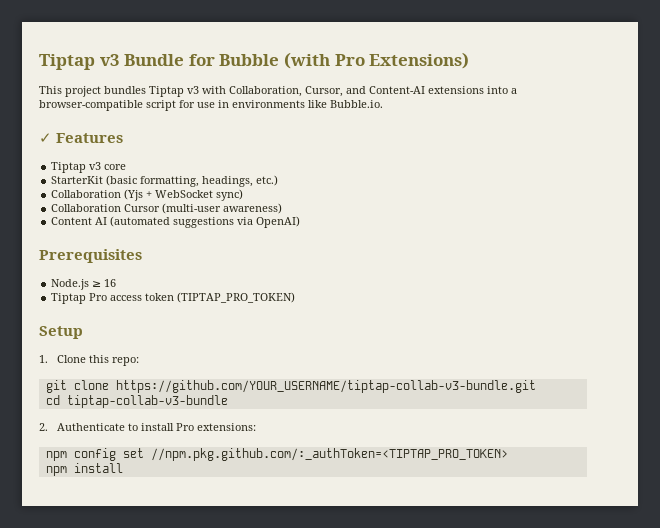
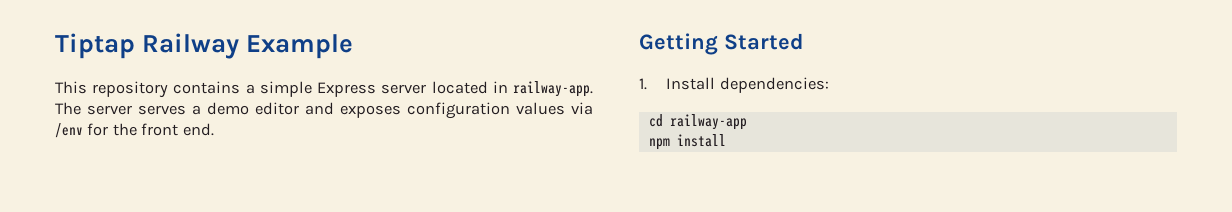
- Tiptap v3 Bundle for Bubble (with Pro Extensions)
- This project bundles Tiptap v3 with Collaboration, Cursor, and Content-AI extensions into a browser-compatible script for use in environments like Bubble.io.
- ✓ Features
- Tiptap v3 core
- StarterKit (basic formatting, headings, etc.)
- Collaboration (Yjs + WebSocket sync)
- Collaboration Cursor (multi-user awareness)
- Content AI (automated suggestions via OpenAI)
- Prerequisites
- Node.js ≥ 16
- Tiptap Pro access token (TIPTAP_PRO_TOKEN)
- Setup
- 1. Clone this repo:
- git clone https://github.com/YOUR_USERNAME/tiptap-collab-v3-bundle.git
- cd tiptap-collab-v3-bundle
- 2. Authenticate to install Pro extensions:
- npm config set //npm.pkg.github.com/:_authToken=<TIPTAP_PRO_TOKEN>
+ Tiptap Railway Example
+ This repository contains a simple Express server located in railway-app. The server serves a demo editor and exposes configuration values via /env for the front end.
+ Getting Started
+ 1. Install dependencies:
+ cd railway-app

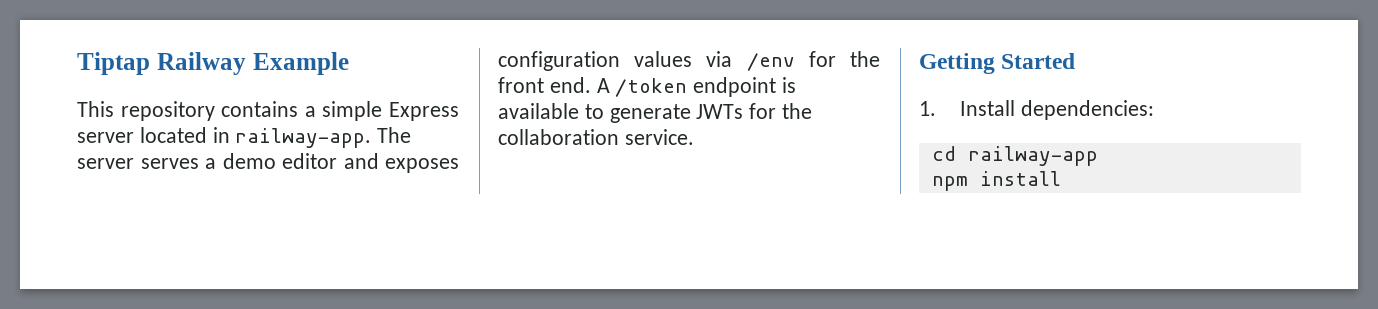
+ A /token endpoint is available to generate JWTs for the collaboration service.

